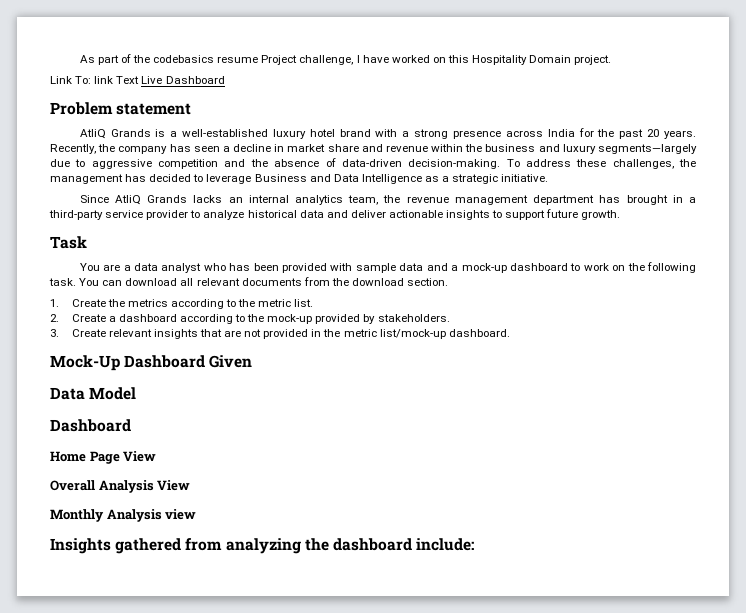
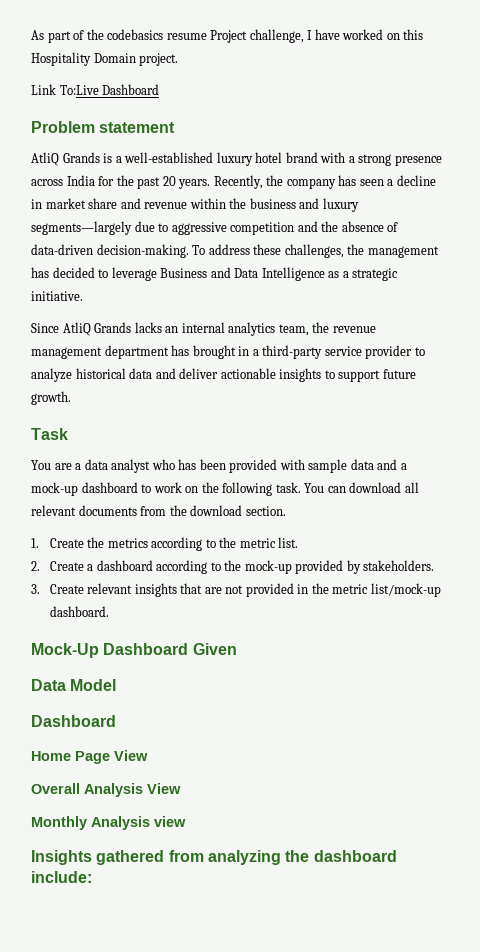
- Link To: link Text Live Dashboard
+ Link To:Live Dashboard

